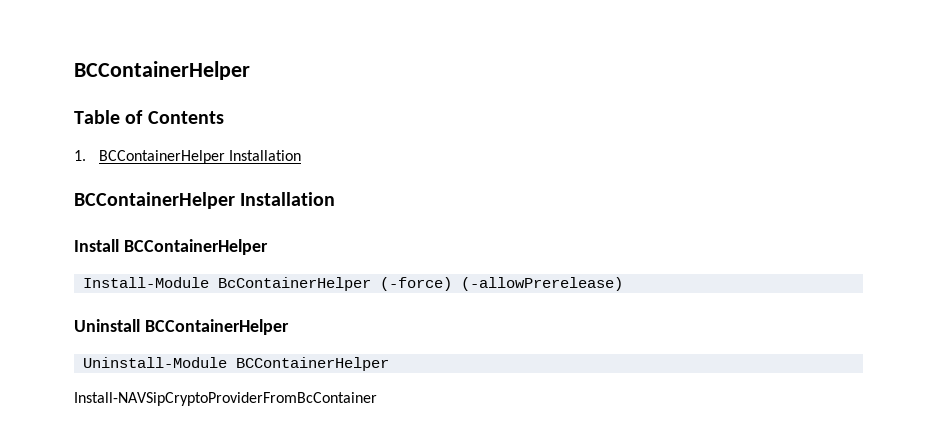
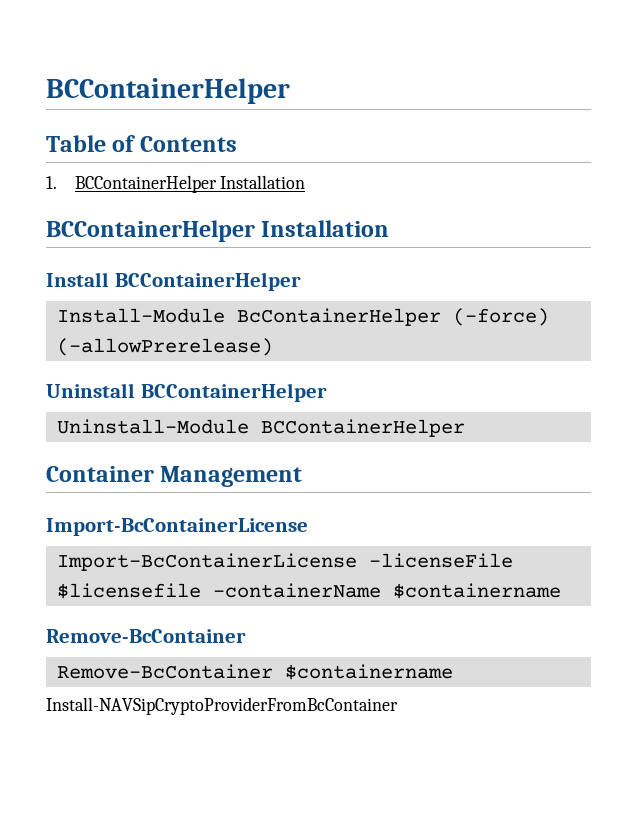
+ Container Management
+ Import-BcContainerLicense
+ Import-BcContainerLicense -licenseFile $licensefile -containerName $containername
+ Remove-BcContainer
+ Remove-BcContainer $containername

